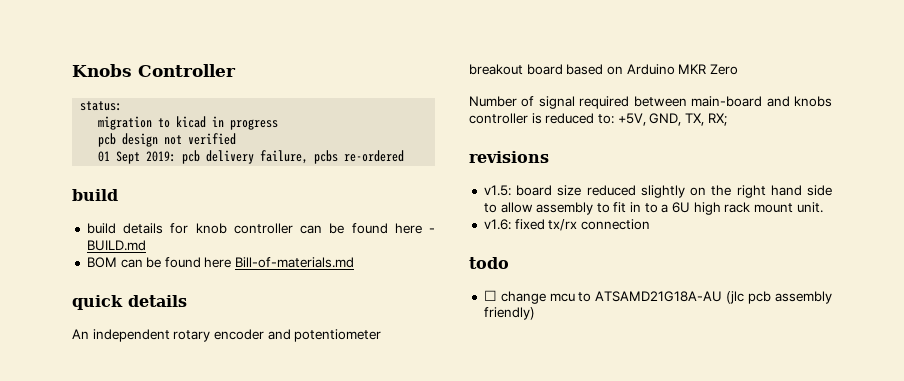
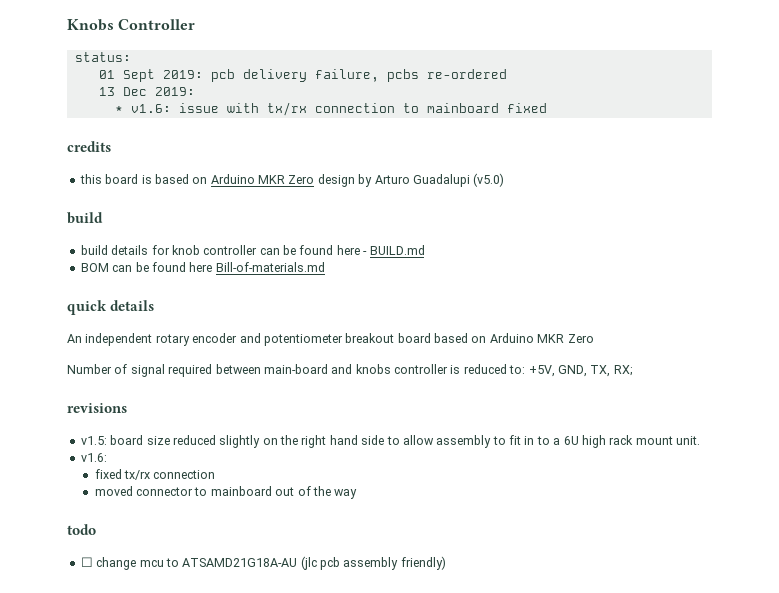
- migration to kicad in progress
- pcb design not verified
+ 13 Dec 2019:
+ * v1.6: issue with tx/rx connection to mainboard fixed
+ credits
+ this board is based on Arduino MKR Zero design by Arturo Guadalupi (v5.0)
  v1.5: board size reduced slightly on the right hand side to allow assembly to fit in to a 6U high rack mount unit.
- v1.6: fixed tx/rx connection
+ v1.6:
+ fixed tx/rx connection
+ moved connector to mainboard out of the way

